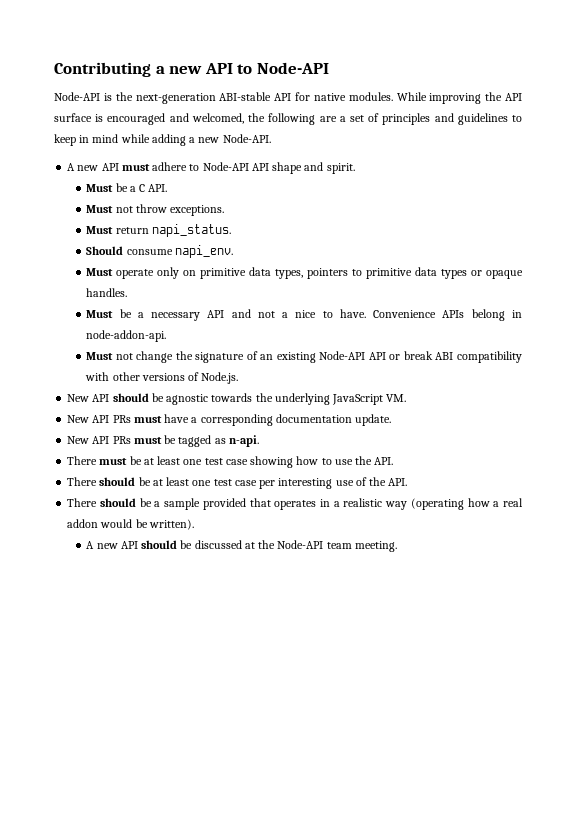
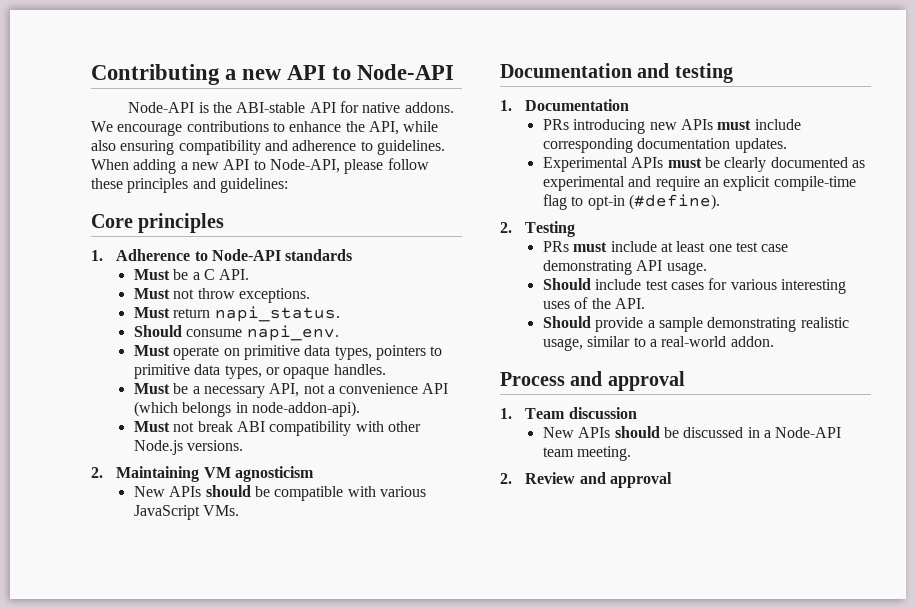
- Node-API is the next-generation ABI-stable API for native modules. While improving the API surface is encouraged and welcomed, the following are a set of principles and guidelines to keep in mind while adding a new Node-API.
- A new API must adhere to Node-API API shape and spirit.
+ Node-API is the ABI-stable API for native addons. We encourage contributions to enhance the API, while also ensuring compatibility and adherence to guidelines. When adding a new API to Node-API, please follow these principles and guidelines:
+ Core principles
+ 1. Adherence to Node-API standards
- Must operate only on primitive data types, pointers to primitive data types or opaque handles.
+ Must operate on primitive data types, pointers to primitive data types, or opaque handles.
- Must be a necessary API and not a nice to have. Convenience APIs belong in node-addon-api.
- Must not change the signature of an existing Node-API API or break ABI compatibility with other versions of Node.js.
- New API should be agnostic towards the underlying JavaScript VM.
- New API PRs must have a corresponding documentation update.
- New API PRs must be tagged as n-api.
- There must be at least one test case showing how to use the API.
- There should be at least one test case per interesting use of the API.
- There should be a sample provided that operates in a realistic way (operating how a real addon would be written).
- A new API should be discussed at the Node-API team meeting.
+ Must be a necessary API, not a convenience API (which belongs in node-addon-api).
+ Must not break ABI compatibility with other Node.js versions.
+ 2. Maintaining VM agnosticism
+ New APIs should be compatible with various JavaScript VMs.
+ Documentation and testing
+ 1. Documentation
+ PRs introducing new APIs must include corresponding documentation updates.
+ Experimental APIs must be clearly documented as experimental and require an explicit compile-time flag to opt-in (#define).
+ 2. Testing
+ PRs must include at least one test case demonstrating API usage.
+ Should include test cases for various interesting uses of the API.
+ Should provide a sample demonstrating realistic usage, similar to a real-world addon.
+ Process and approval
+ 1. Team discussion
+ New APIs should be discussed in a Node-API team meeting.
+ 2. Review and approval

